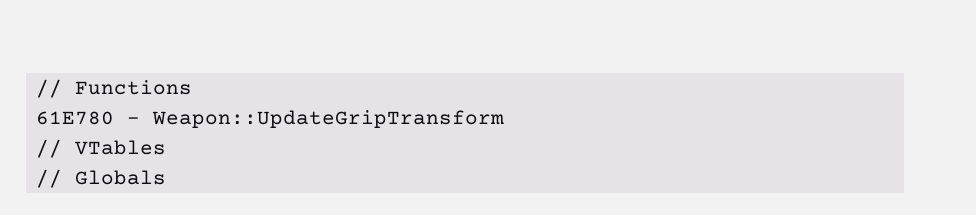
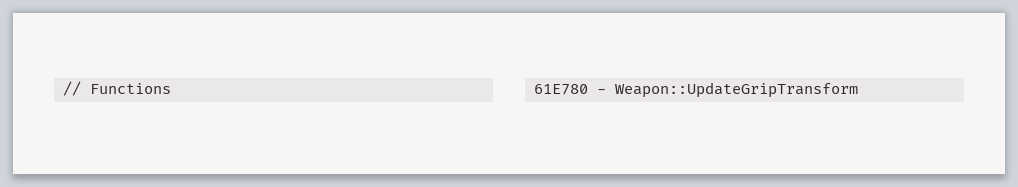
- // VTables
- // Globals

